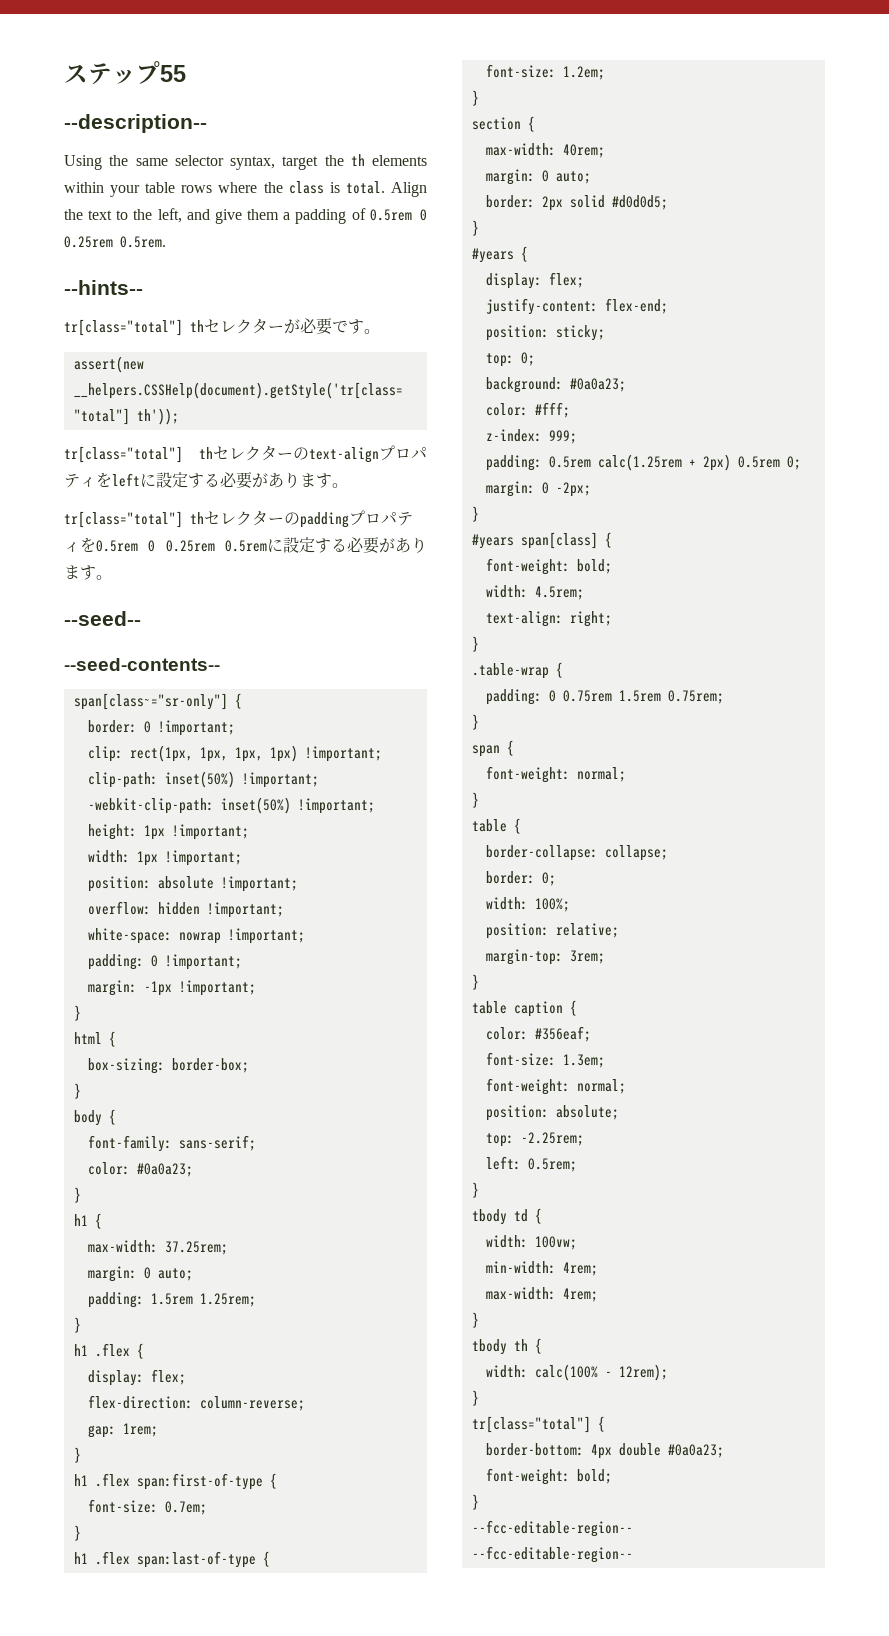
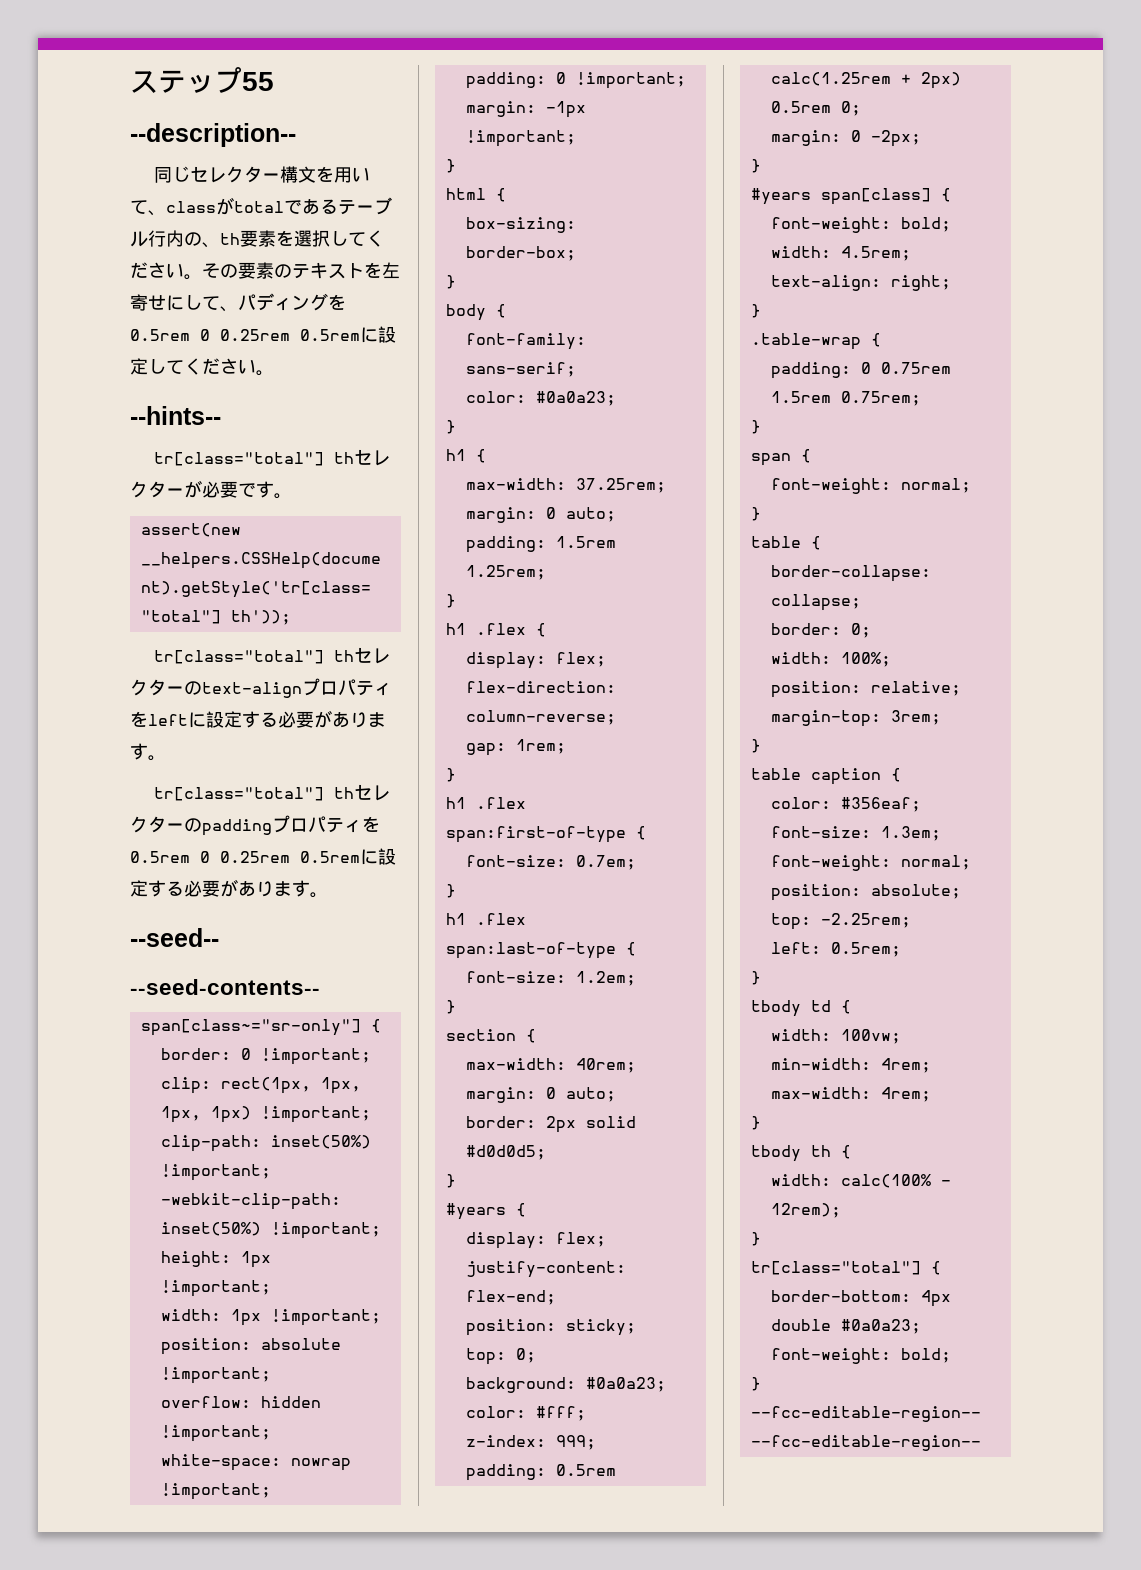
- Using the same selector syntax, target the th elements within your table rows where the class is total. Align the text to the left, and give them a padding of 0.5rem 0 0.25rem 0.5rem.
+ 同じセレクター構文を用いて、classがtotalであるテーブル行内の、th要素を選択してください。その要素のテキストを左寄せにして、パディングを0.5rem 0 0.25rem 0.5remに設定してください。

